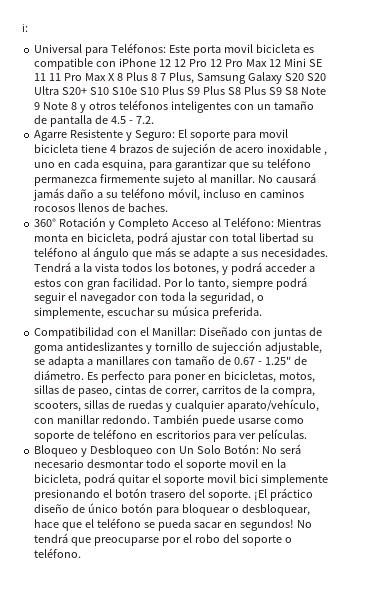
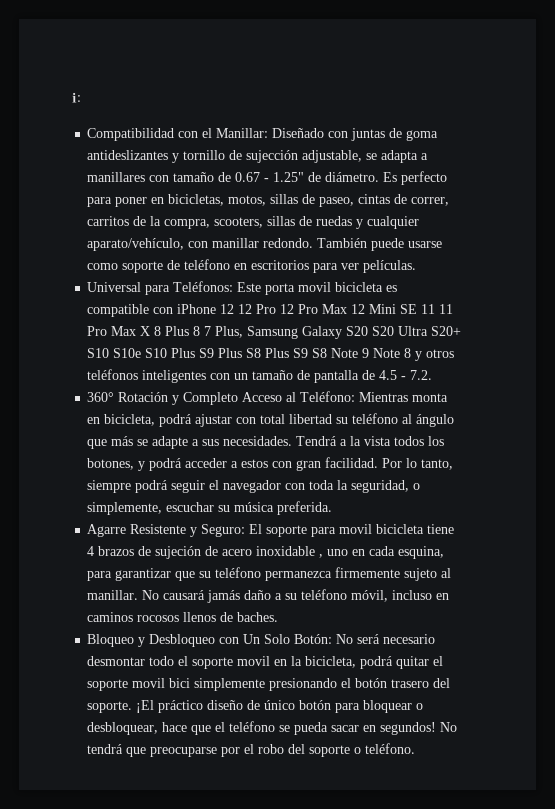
- Universal para Teléfonos: Este porta movil bicicleta es compatible con iPhone 12 12 Pro 12 Pro Max 12 Mini SE 11 11 Pro Max X 8 Plus 8 7 Plus, Samsung Galaxy S20 S20 Ultra S20+ S10 S10e S10 Plus S9 Plus S8 Plus S9 S8 Note 9 Note 8 y otros teléfonos inteligentes con un tamaño de pantalla de 4.5 - 7.2.
- Agarre Resistente y Seguro: El soporte para movil bicicleta tiene 4 brazos de sujeción de acero inoxidable , uno en cada esquina, para garantizar que su teléfono permanezca firmemente sujeto al manillar. No causará jamás daño a su teléfono móvil, incluso en caminos rocosos llenos de baches.
- 360° Rotación y Completo Acceso al Teléfono: Mientras monta en bicicleta, podrá ajustar con total libertad su teléfono al ángulo que más se adapte a sus necesidades. Tendrá a la vista todos los botones, y podrá acceder a estos con gran facilidad. Por lo tanto, siempre podrá seguir el navegador con toda la seguridad, o simplemente, escuchar su música preferida.
+ Universal para Teléfonos: Este porta movil bicicleta es compatible con iPhone 12 12 Pro 12 Pro Max 12 Mini SE 11 11 Pro Max X 8 Plus 8 7 Plus, Samsung Galaxy S20 S20 Ultra S20+ S10 S10e S10 Plus S9 Plus S8 Plus S9 S8 Note 9 Note 8 y otros teléfonos inteligentes con un tamaño de pantalla de 4.5 - 7.2.
+ 360° Rotación y Completo Acceso al Teléfono: Mientras monta en bicicleta, podrá ajustar con total libertad su teléfono al ángulo que más se adapte a sus necesidades. Tendrá a la vista todos los botones, y podrá acceder a estos con gran facilidad. Por lo tanto, siempre podrá seguir el navegador con toda la seguridad, o simplemente, escuchar su música preferida.
+ Agarre Resistente y Seguro: El soporte para movil bicicleta tiene 4 brazos de sujeción de acero inoxidable , uno en cada esquina, para garantizar que su teléfono permanezca firmemente sujeto al manillar. No causará jamás daño a su teléfono móvil, incluso en caminos rocosos llenos de baches.

